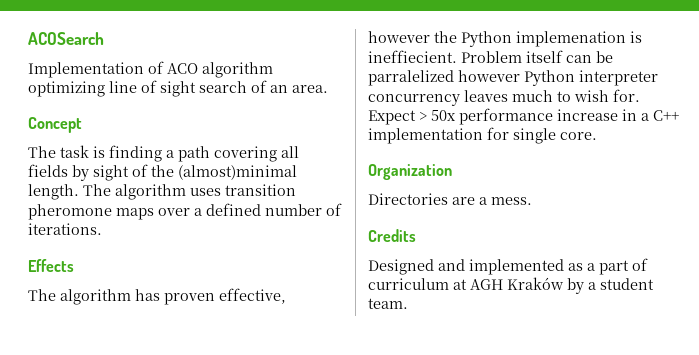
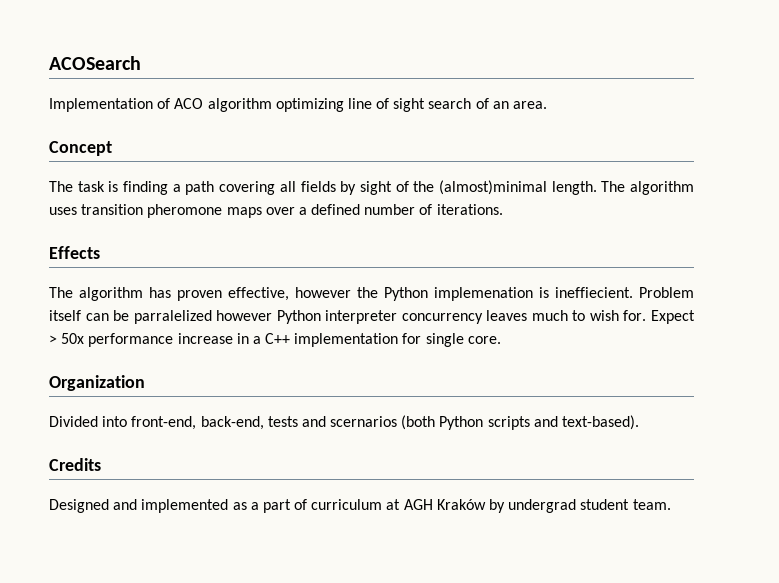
- Directories are a mess.
+ Divided into front-end, back-end, tests and scernarios (both Python scripts and text-based).
- Designed and implemented as a part of curriculum at AGH Kraków by a student team.
+ Designed and implemented as a part of curriculum at AGH Kraków by undergrad student team.

